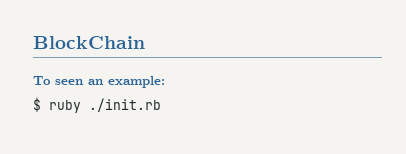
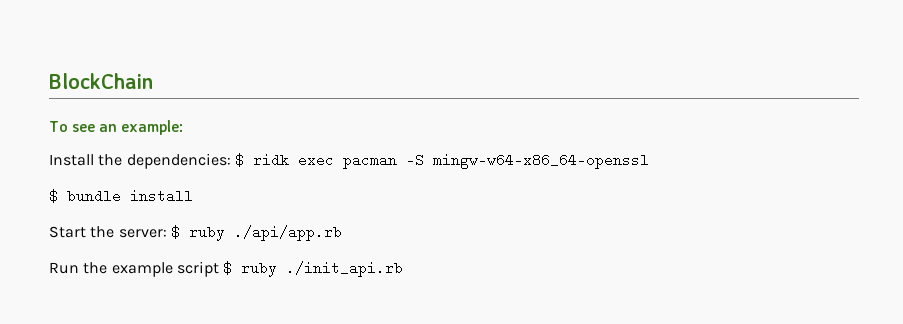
- To seen an example:
+ To see an example:
- $ ruby ./init.rb
+ Install the dependencies: $ ridk exec pacman -S mingw-w64-x86_64-openssl
+ $ bundle install
+ Start the server: $ ruby ./api/app.rb
+ Run the example script $ ruby ./init_api.rb

